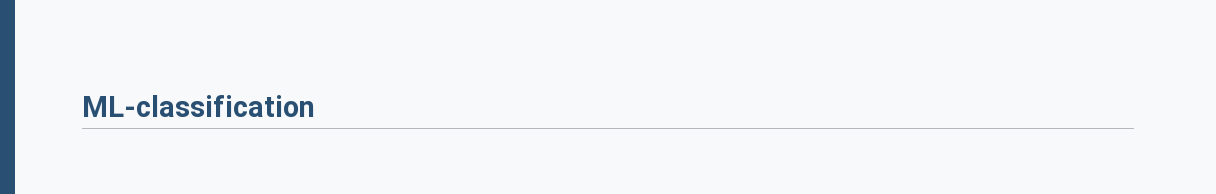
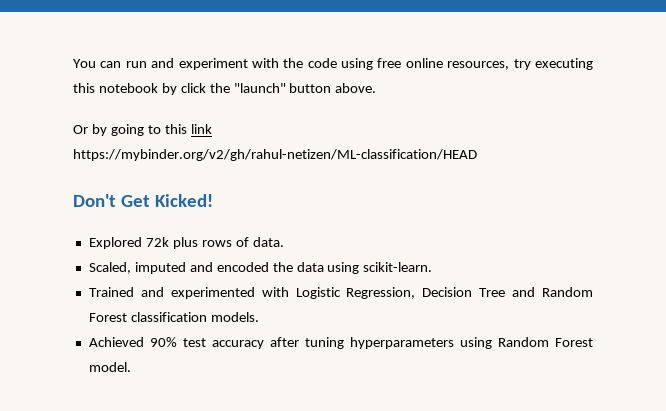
- ML-classification
+ You can run and experiment with the code using free online resources, try executing this notebook by click the "launch" button above.
+ Or by going to this link https://mybinder.org/v2/gh/rahul-netizen/ML-classification/HEAD
+ Don't Get Kicked!
+ Explored 72k plus rows of data.
+ Scaled, imputed and encoded the data using scikit-learn.
+ Trained and experimented with Logistic Regression, Decision Tree and Random Forest classification models.
+ Achieved 90% test accuracy after tuning hyperparameters using Random Forest model.

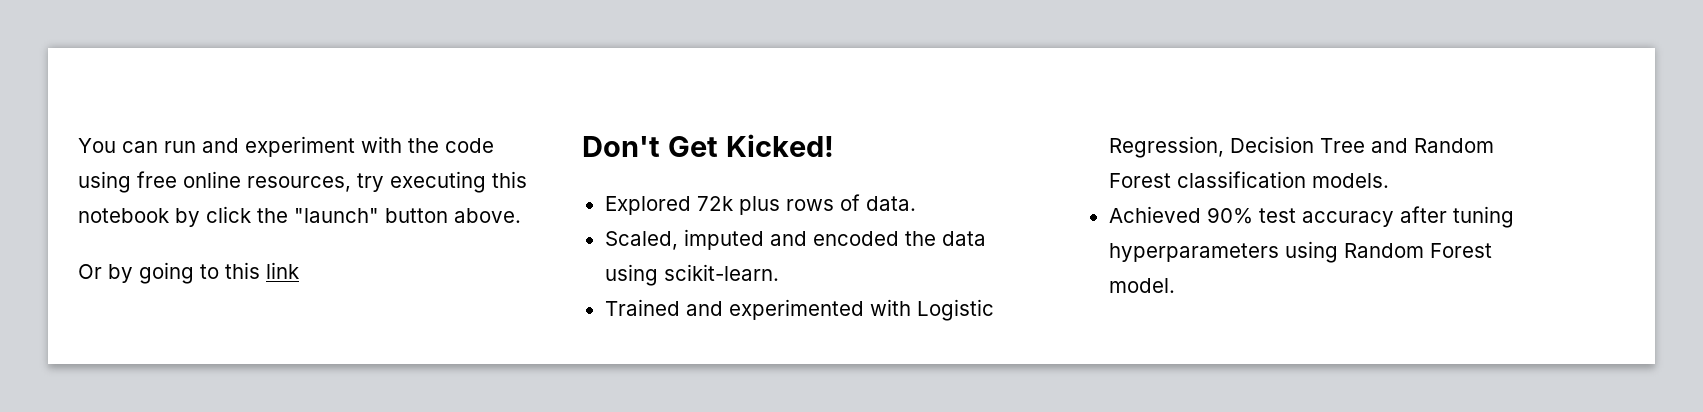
- Or by going to this link https://mybinder.org/v2/gh/rahul-netizen/ML-classification/HEAD
+ Or by going to this link

